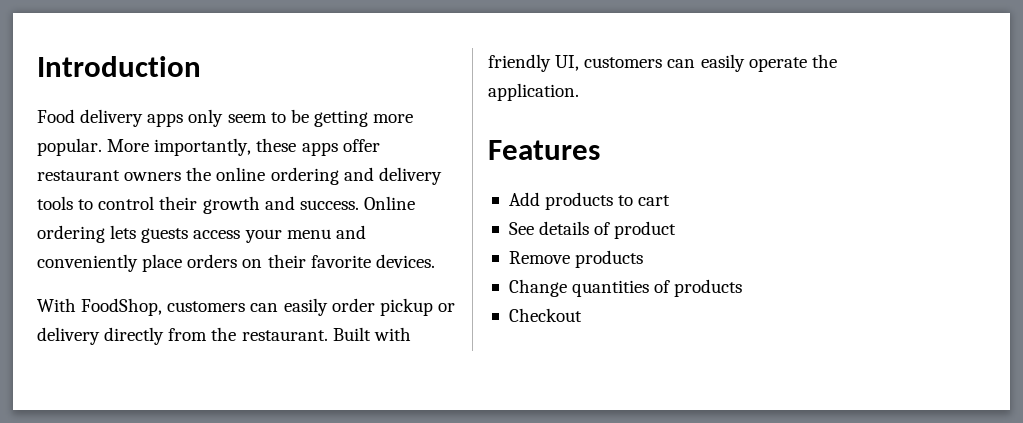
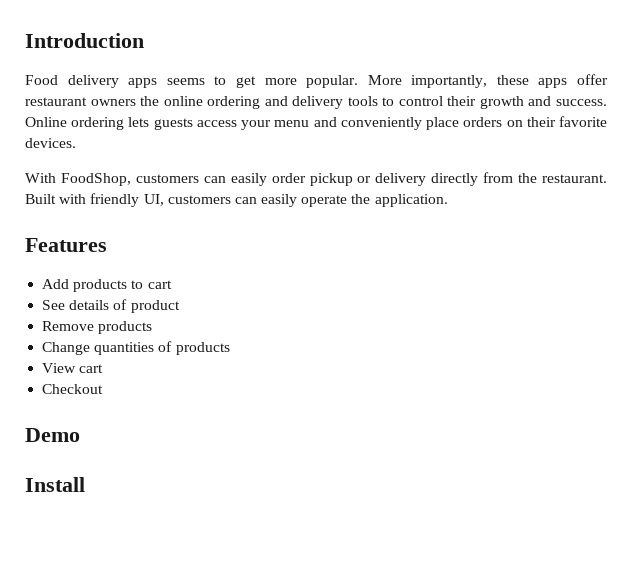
- Food delivery apps only seem to be getting more popular.
+ Food delivery apps seems to get more popular.
+ View cart
+ Demo
+ Install

